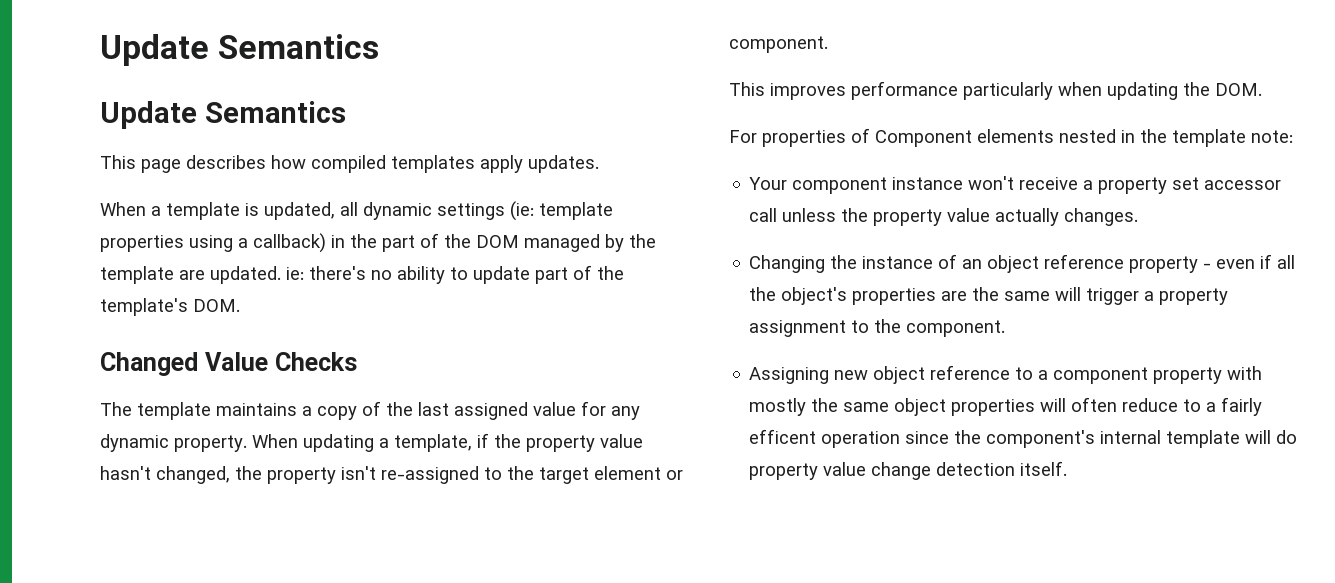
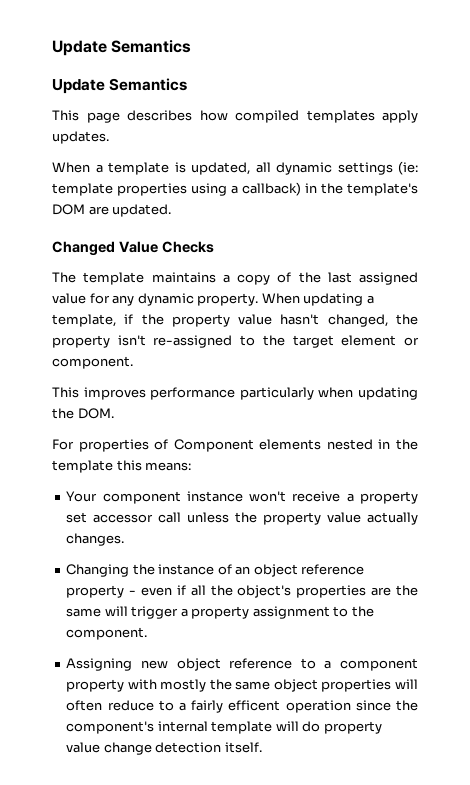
- When a template is updated, all dynamic settings (ie: template properties using a callback) in the part of the DOM managed by the template are updated. ie: there's no ability to update part of the template's DOM.
+ When a template is updated, all dynamic settings (ie: template properties using a callback) in the template's DOM are updated.
- For properties of Component elements nested in the template note:
+ For properties of Component elements nested in the template this means:

